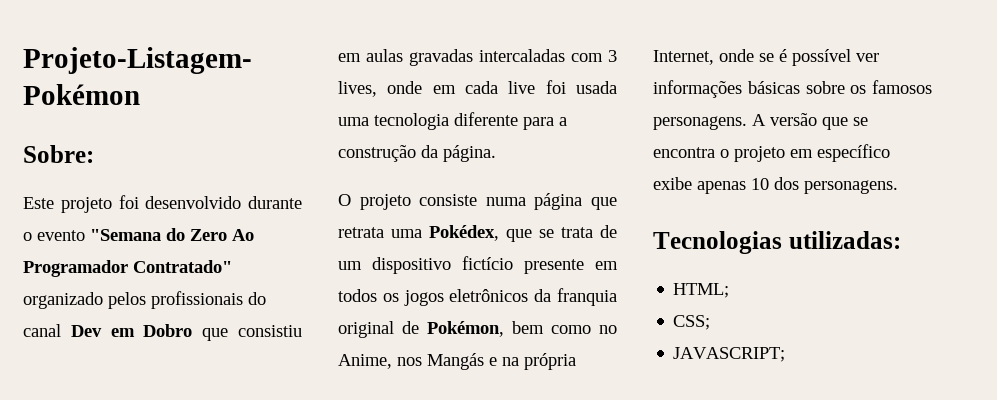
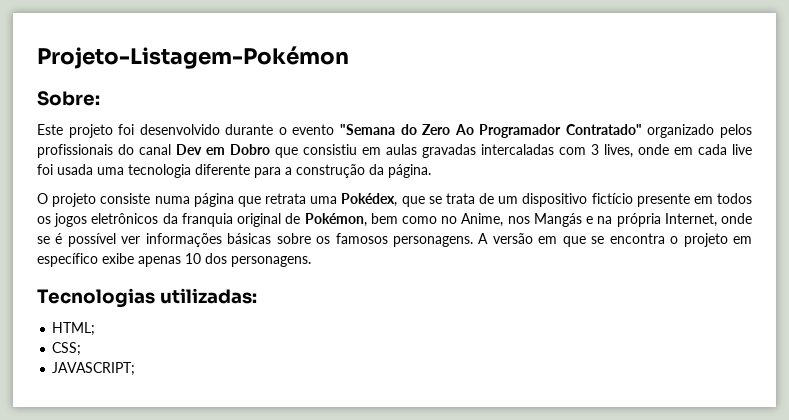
- A versão que se encontra o projeto em específico exibe apenas 10 dos personagens.
+ A versão em que se encontra o projeto em específico exibe apenas 10 dos personagens.

